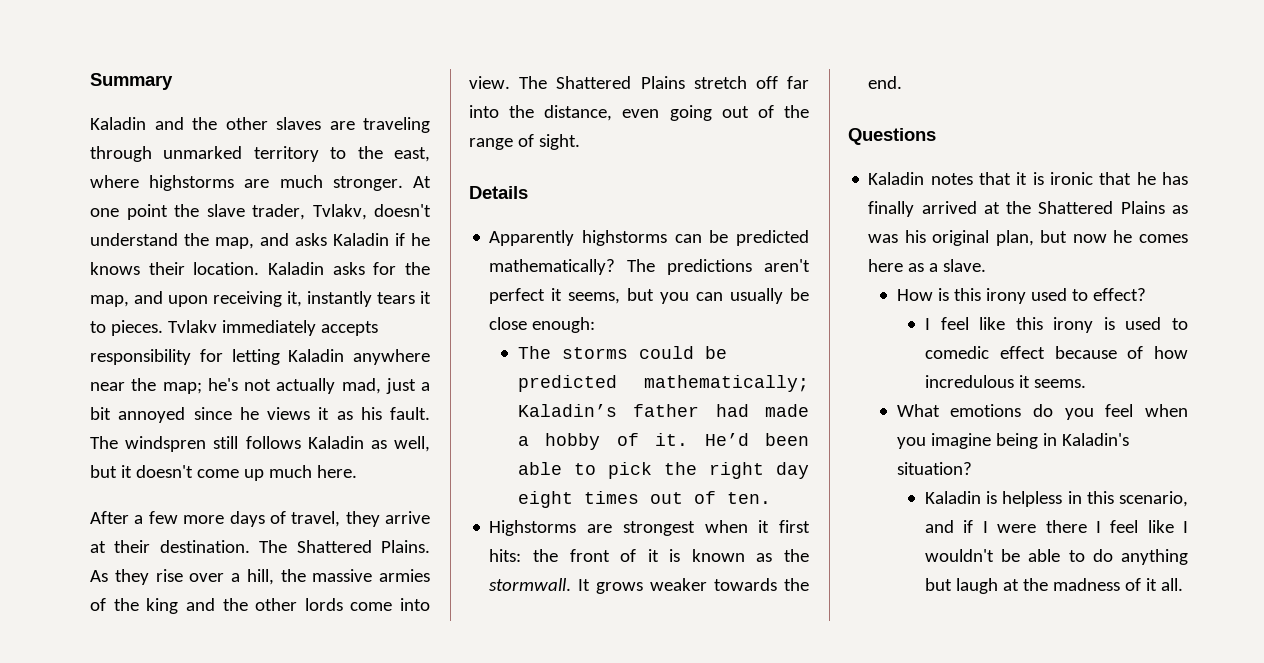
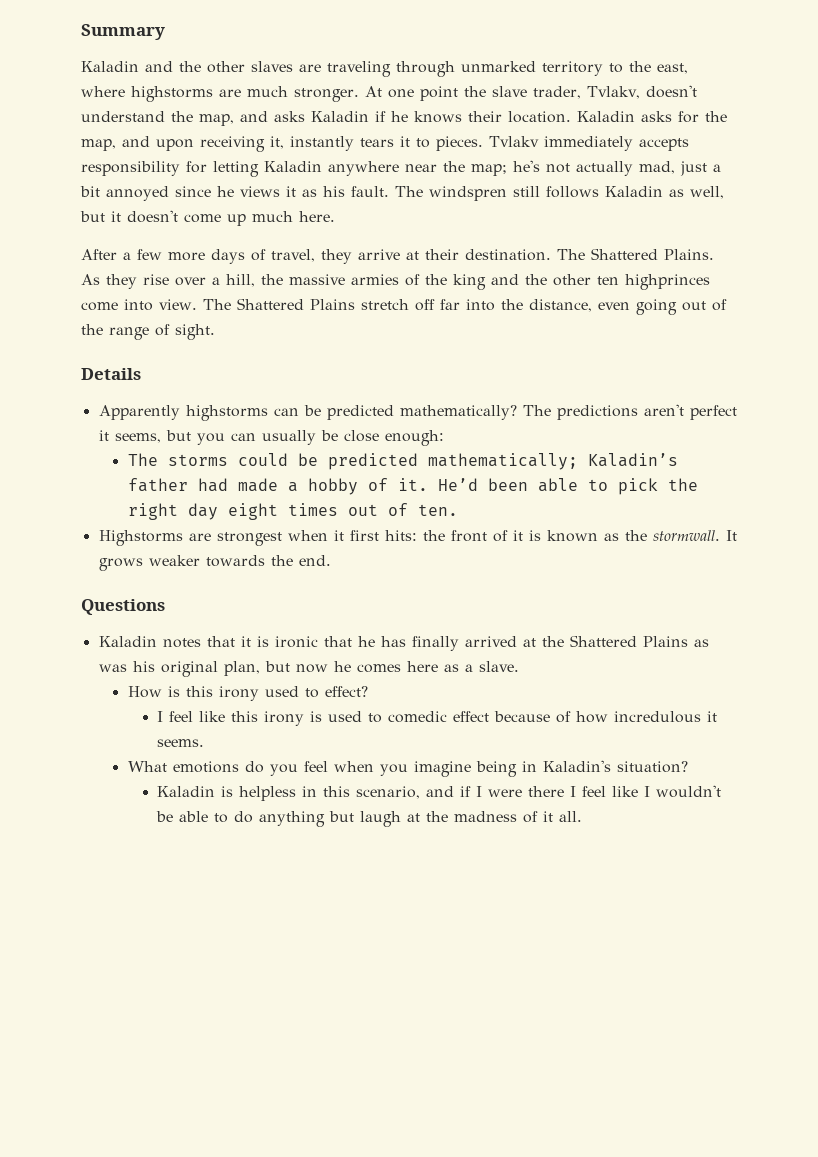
- As they rise over a hill, the massive armies of the king and the other lords come into view.
+ As they rise over a hill, the massive armies of the king and the other ten highprinces come into view.

